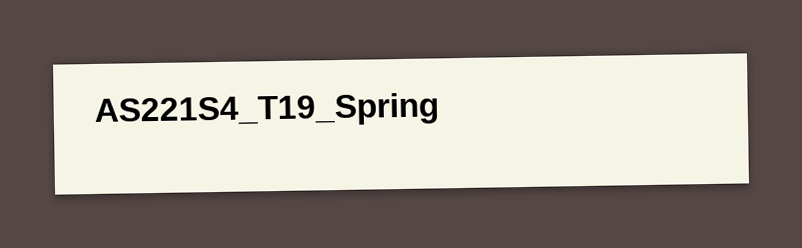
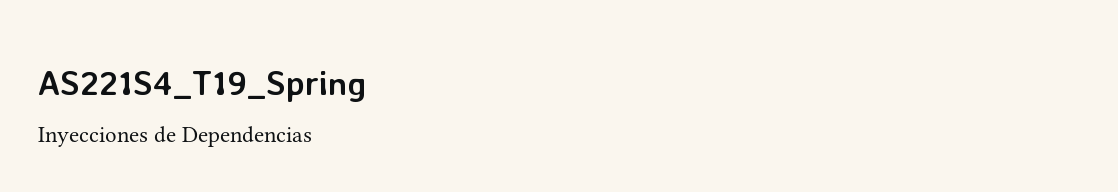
+ Inyecciones de Dependencias

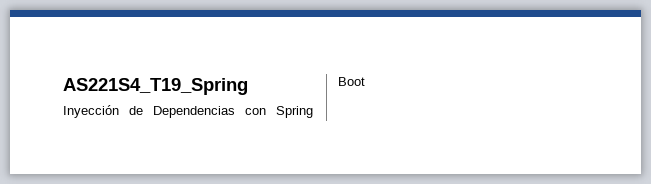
- Inyecciones de Dependencias
+ Inyección de Dependencias con Spring Boot

